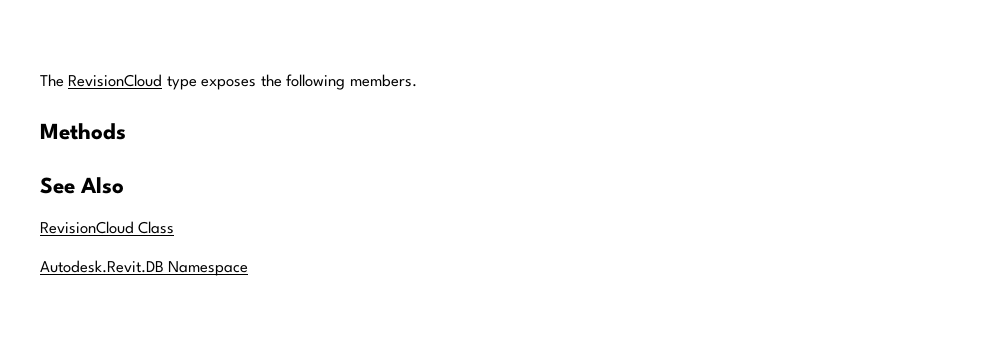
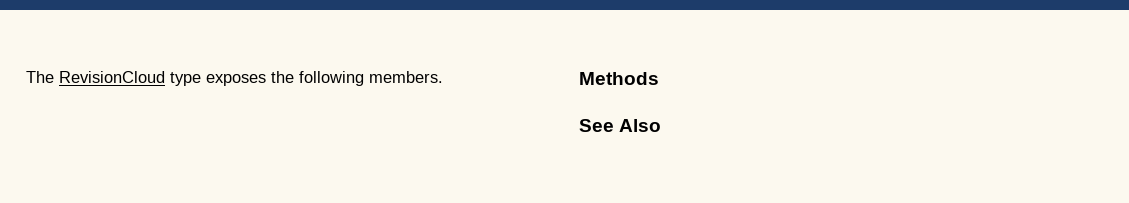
- RevisionCloud Class
- Autodesk.Revit.DB Namespace

